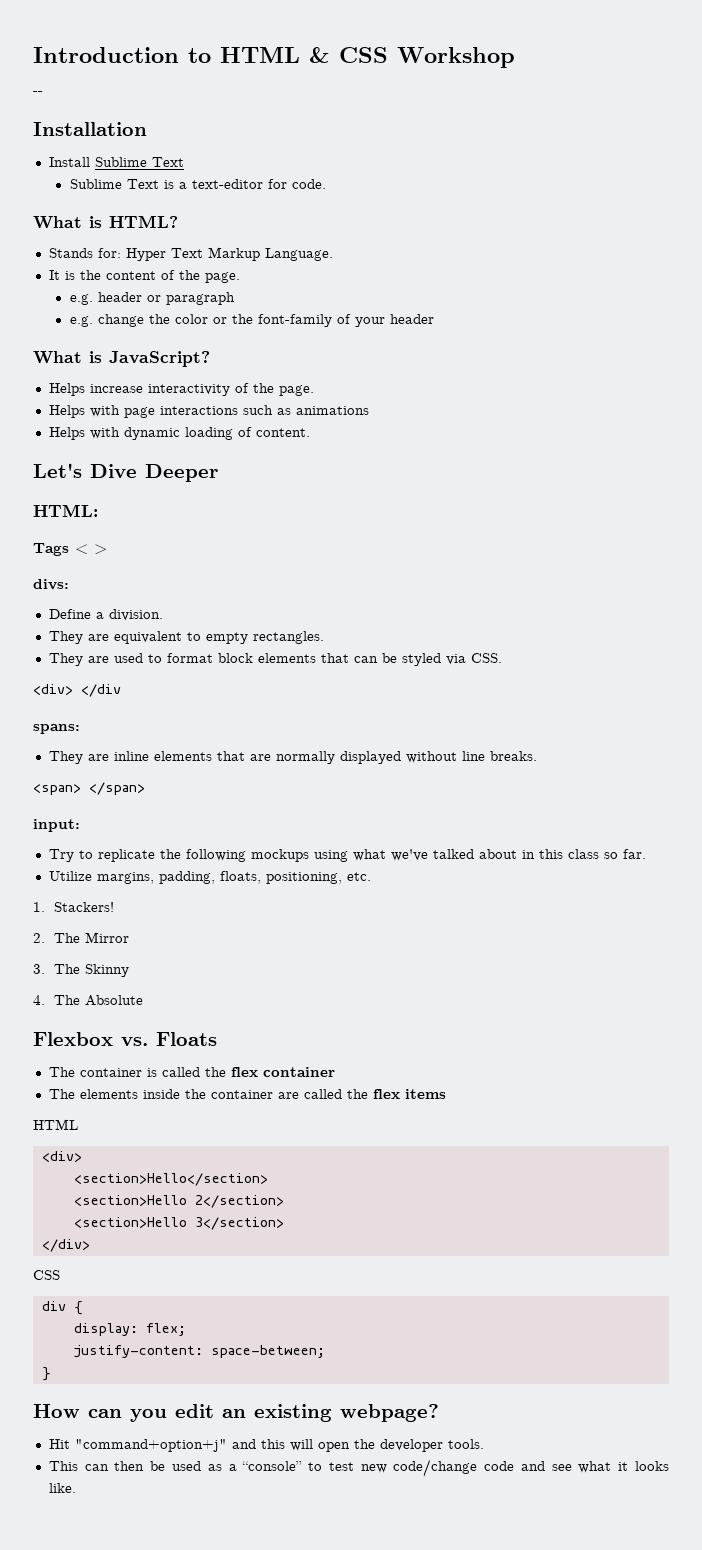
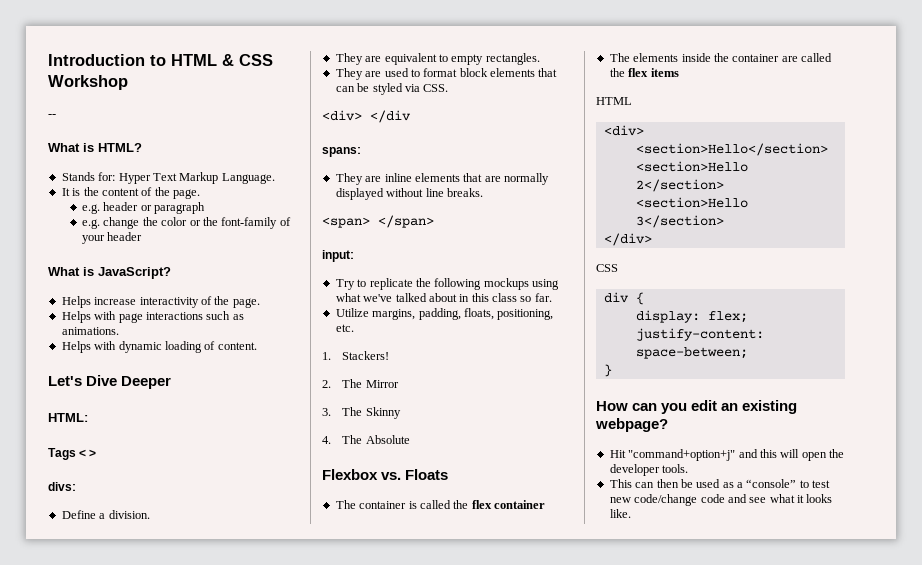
- Installation
- Install Sublime Text
- Sublime Text is a text-editor for code.
- Helps with page interactions such as animations
+ Helps with page interactions such as animations.

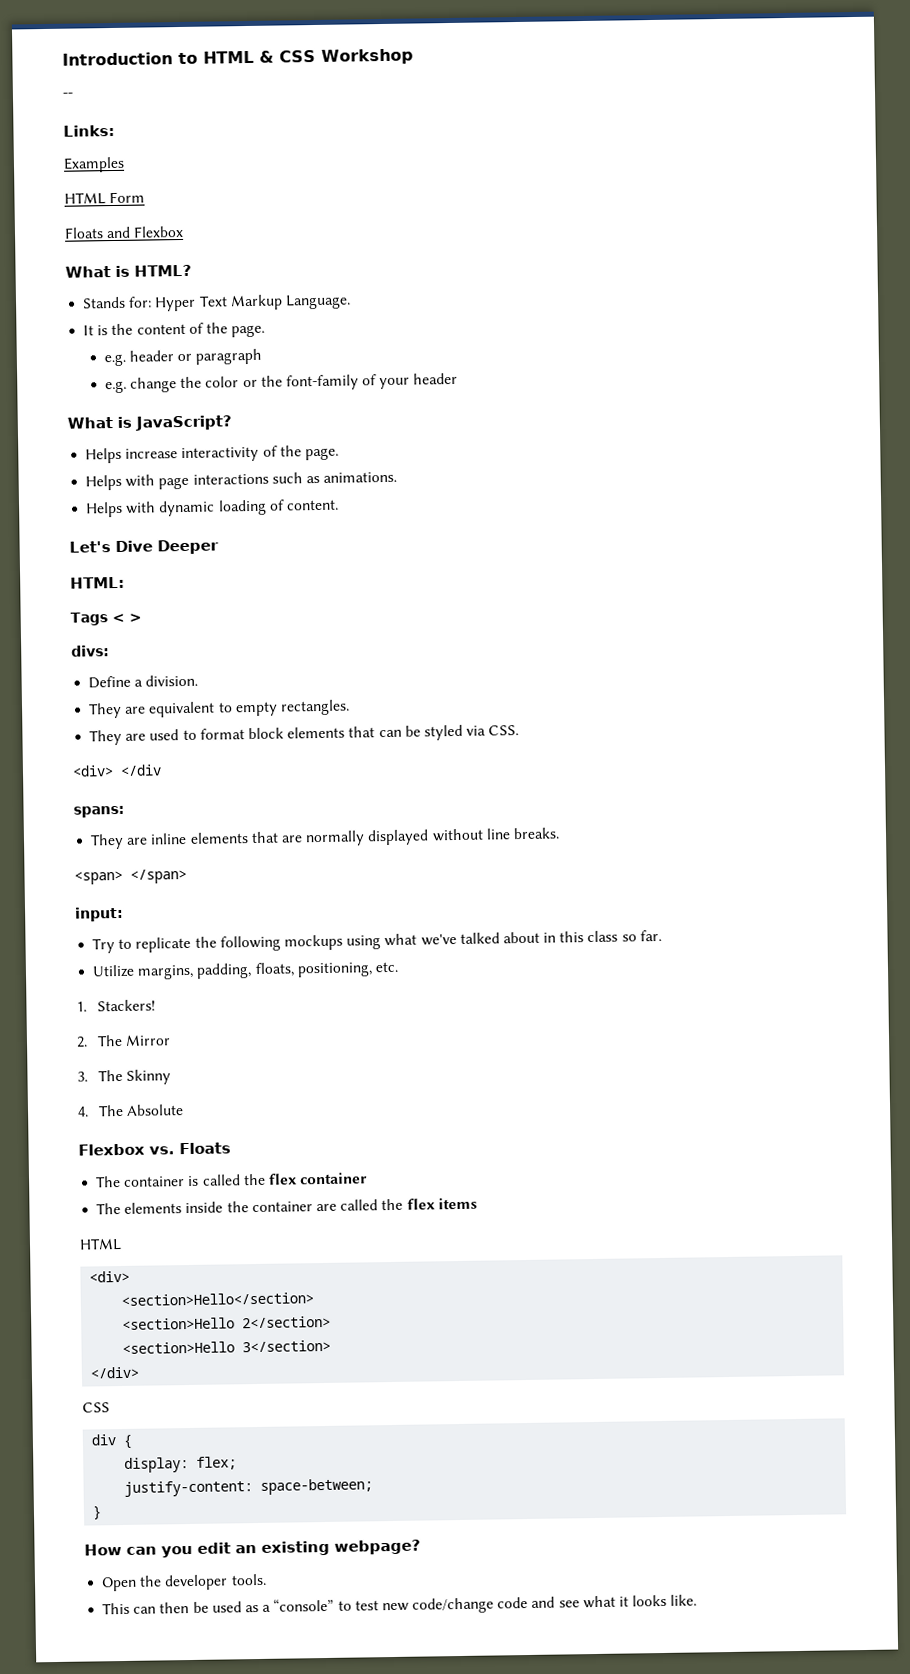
+ Links:
+ Examples
+ HTML Form
+ Floats and Flexbox
- Hit "command+option+j" and this will open the developer tools.
+ Open the developer tools.

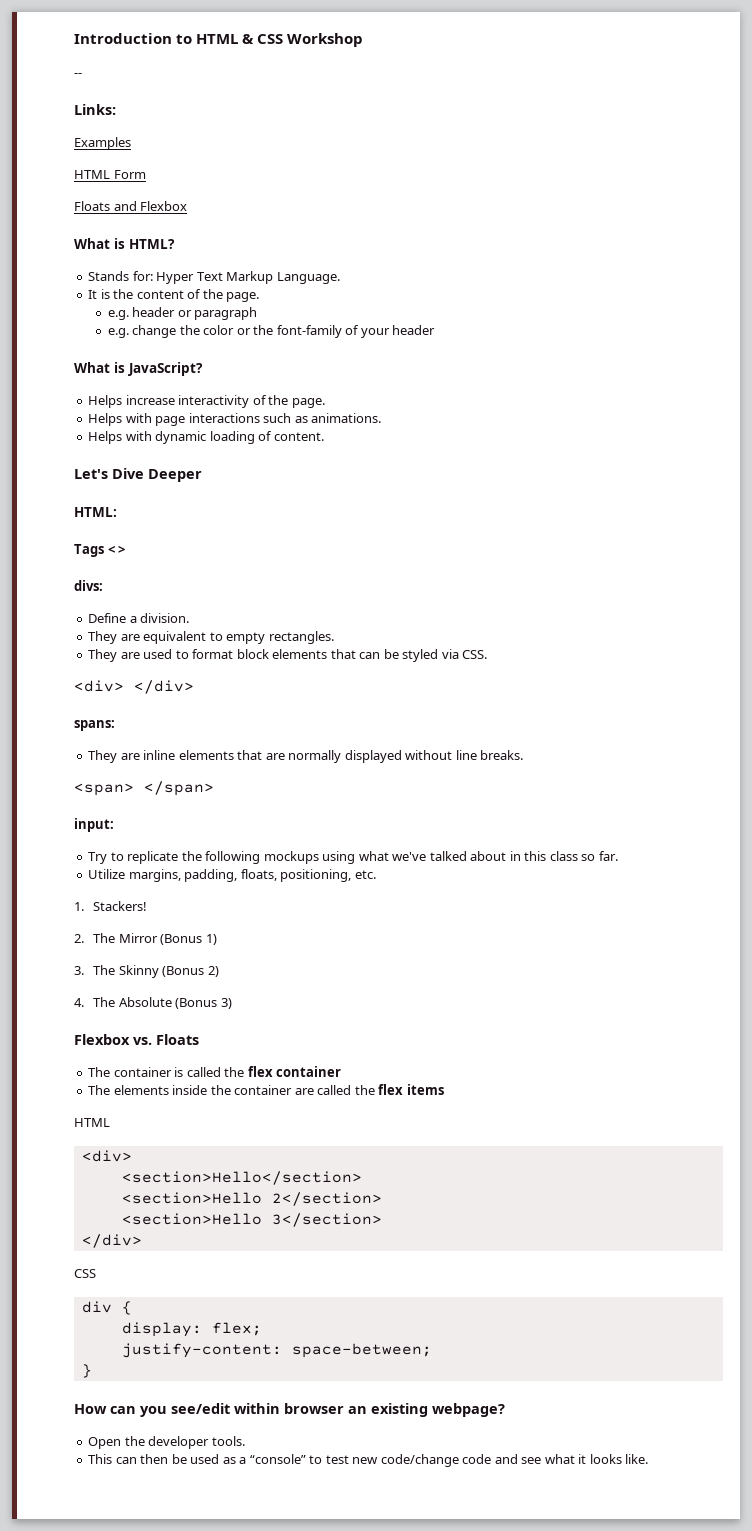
- <div> </div
+ <div> </div>
- 2. The Mirror
+ 2. The Mirror (Bonus 1)
- 3. The Skinny
+ 3. The Skinny (Bonus 2)
- 4. The Absolute
+ 4. The Absolute (Bonus 3)
- How can you edit an existing webpage?
+ How can you see/edit within browser an existing webpage?

